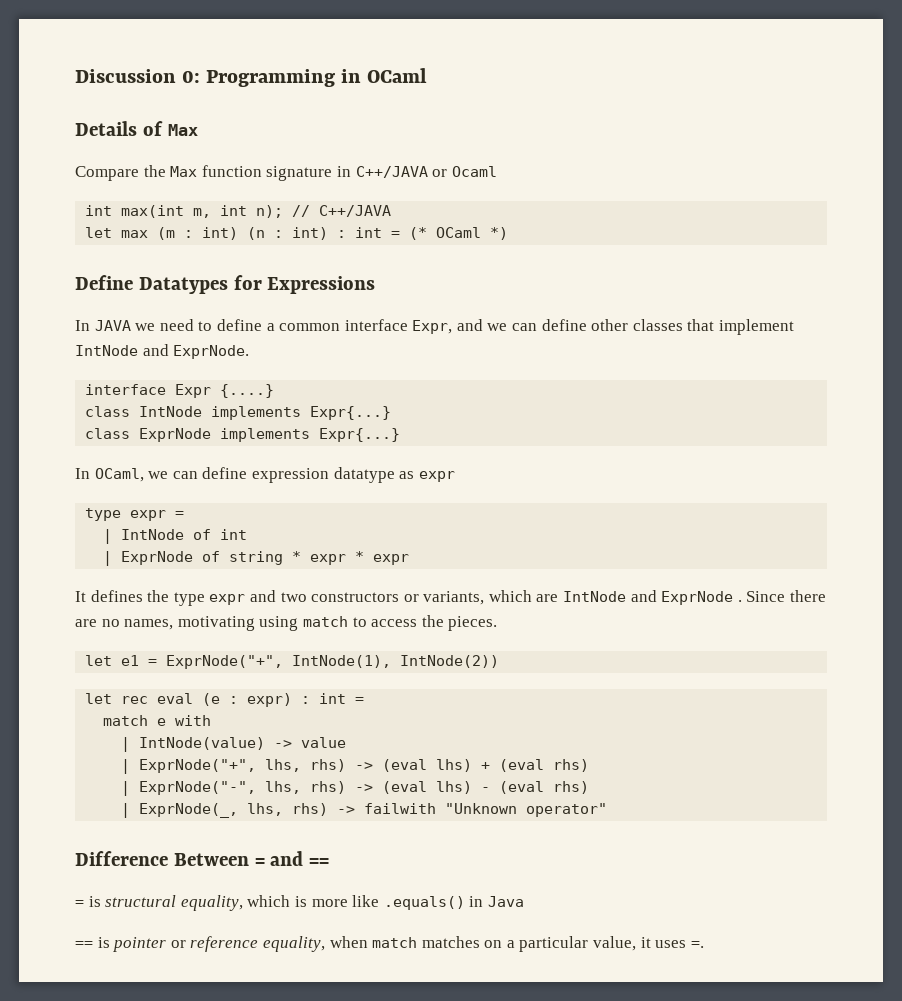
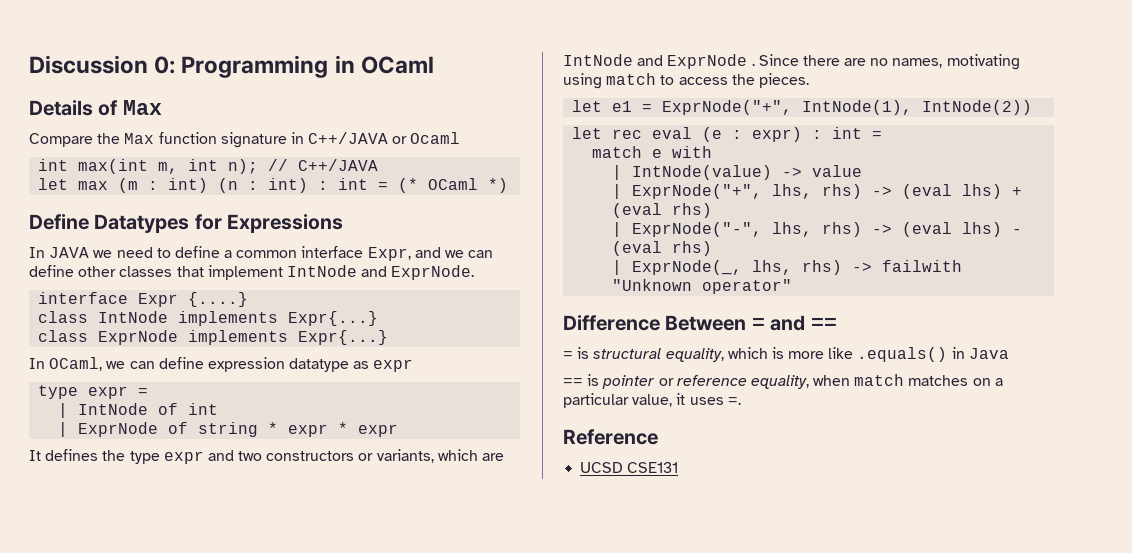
+ Reference
+ UCSD CSE131

